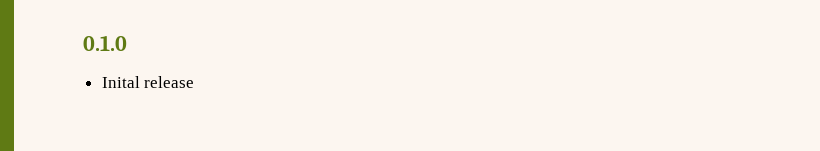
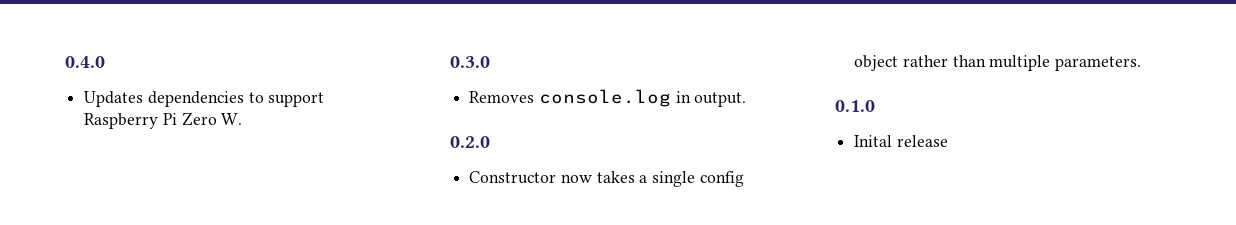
+ 0.4.0
+ Updates dependencies to support Raspberry Pi Zero W.
+ 0.3.0
+ Removes console.log in output.
+ 0.2.0
+ Constructor now takes a single config object rather than multiple parameters.

